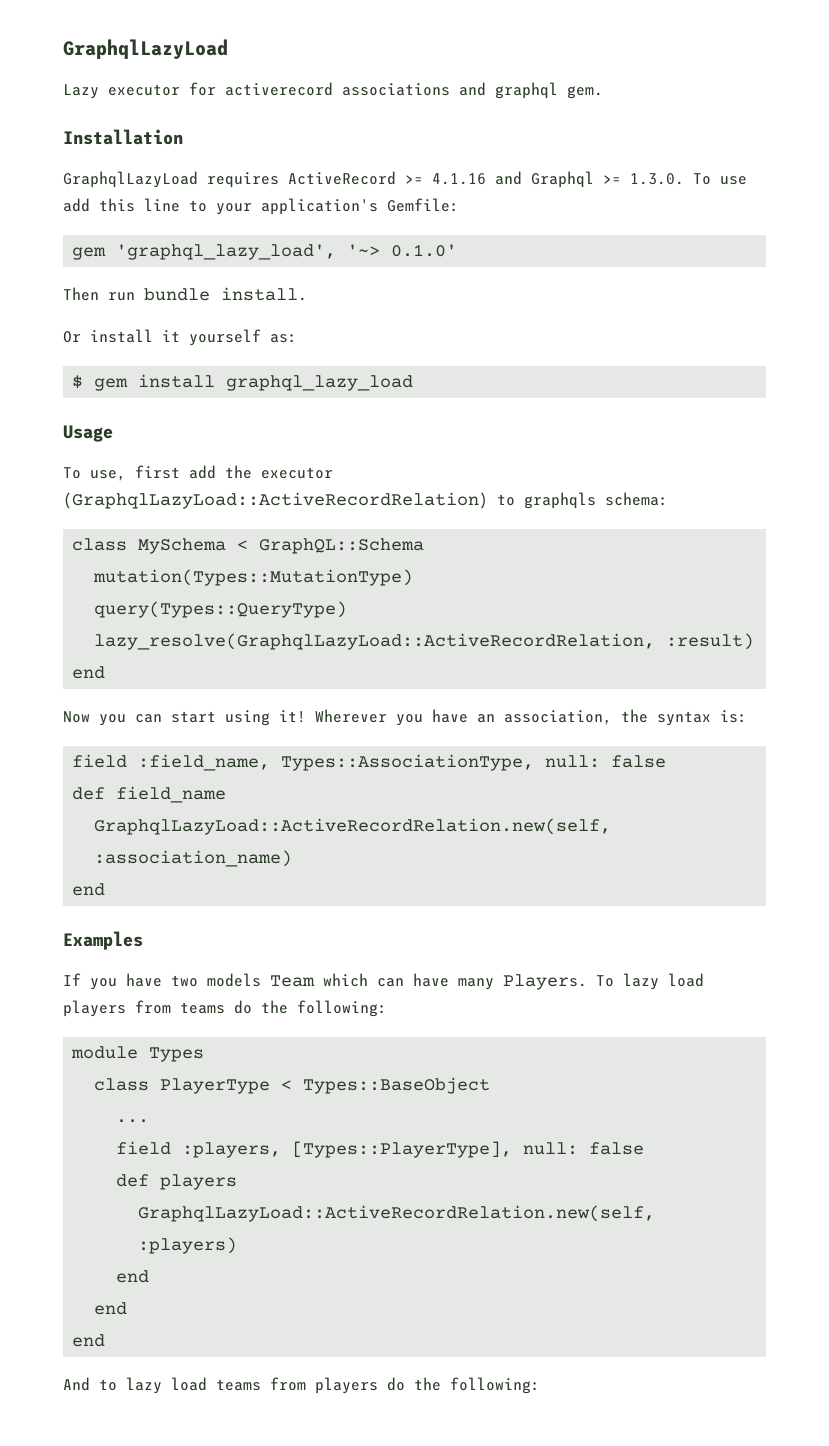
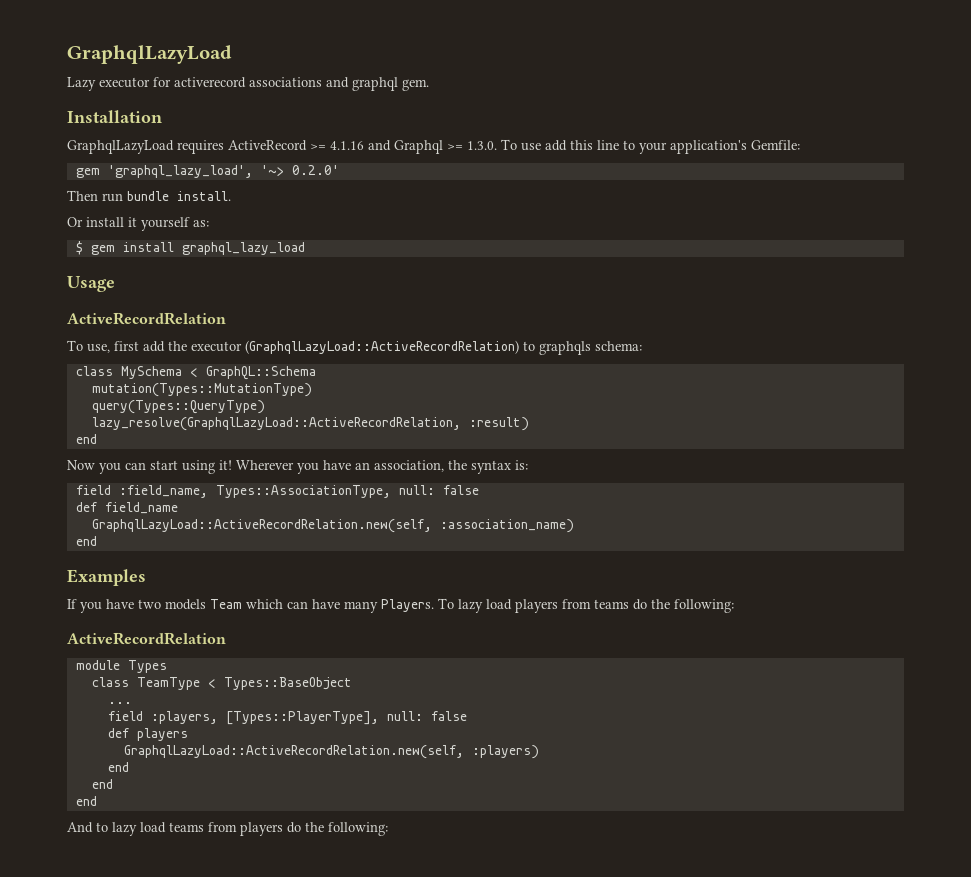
- gem 'graphql_lazy_load', '~> 0.1.0'
+ gem 'graphql_lazy_load', '~> 0.2.0'
  Usage
+ ActiveRecordRelation
  To lazy load players from teams do the following:
+ ActiveRecordRelation
- class PlayerType < Types::BaseObject
+ class TeamType < Types::BaseObject

